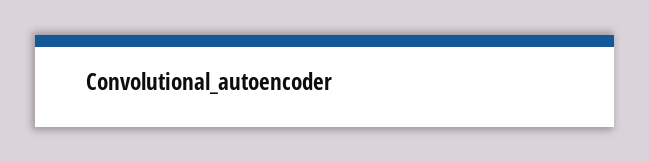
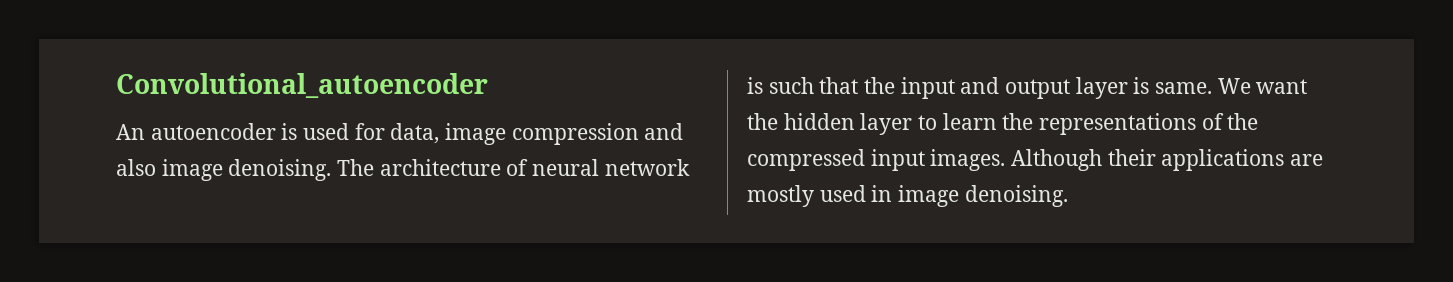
+ An autoencoder is used for data, image compression and also image denoising. The architecture of neural network is such that the input and output layer is same. We want the hidden layer to learn the representations of the compressed input images. Although their applications are mostly used in image denoising.

